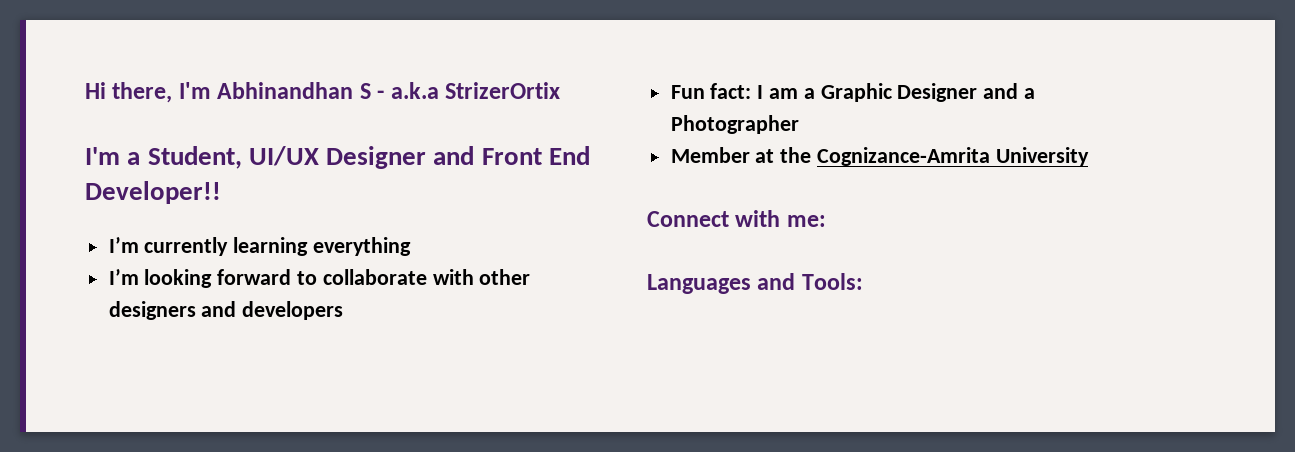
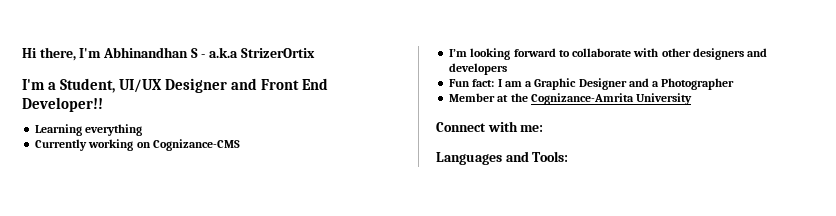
- I’m currently learning everything
+ Learning everything
+ Currently working on Cognizance-CMS

